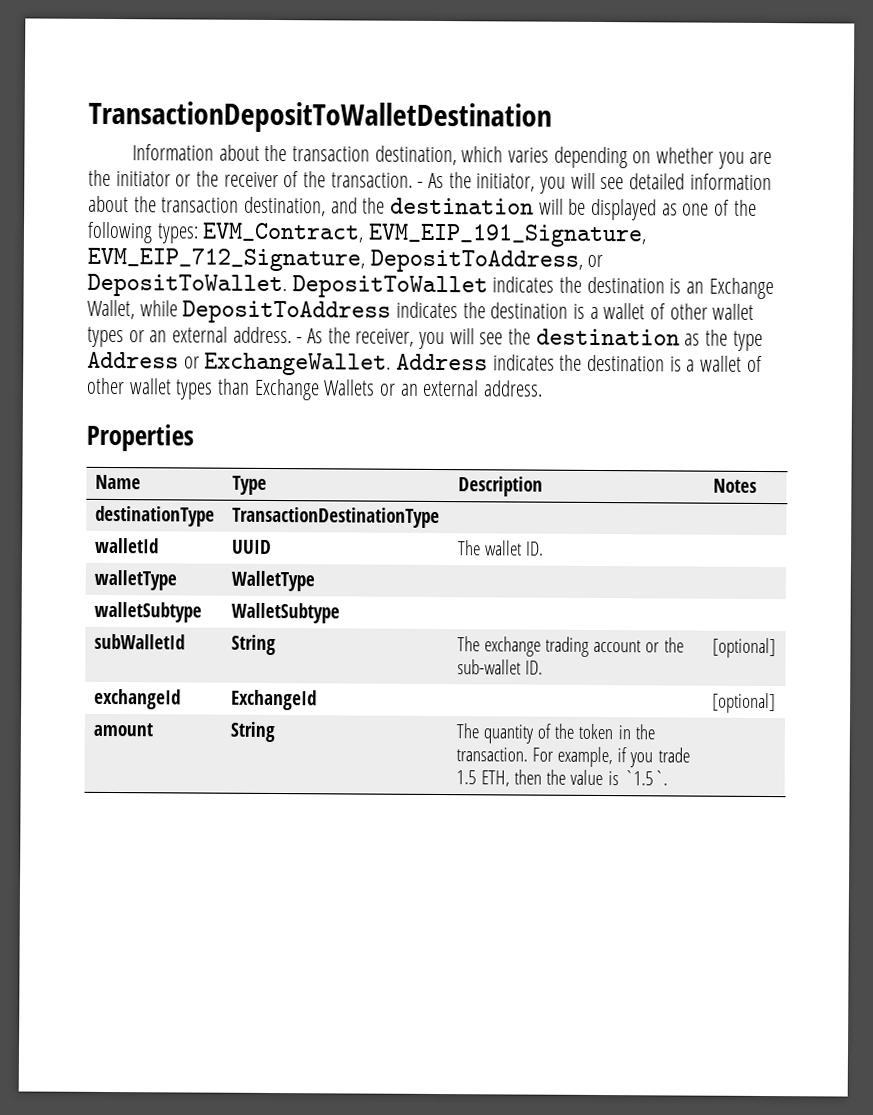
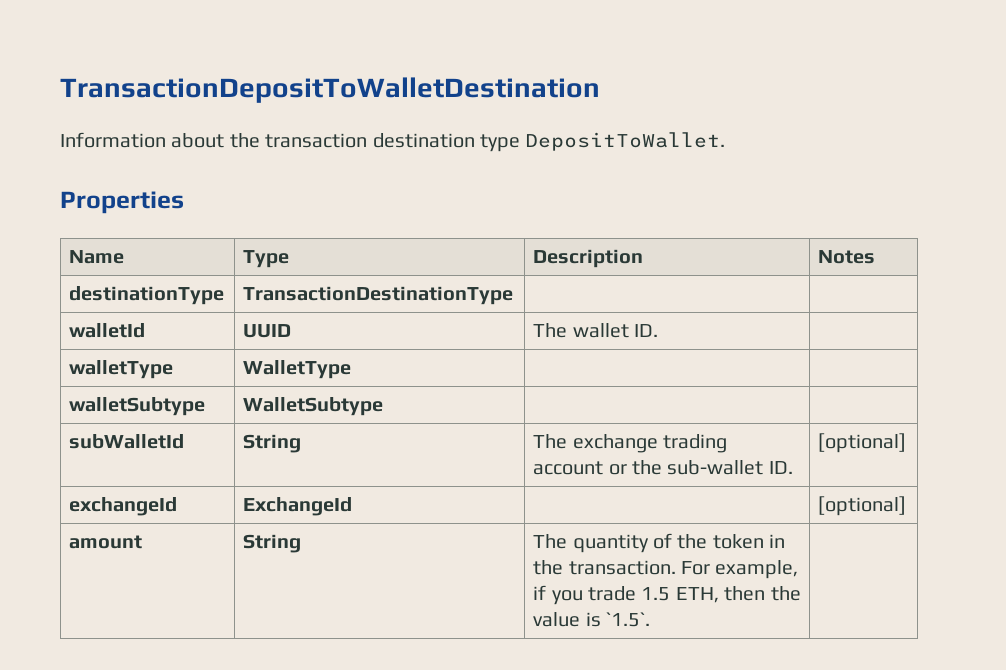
- Information about the transaction destination, which varies depending on whether you are the initiator or the receiver of the transaction. - As the initiator, you will see detailed information about the transaction destination, and the destination will be displayed as one of the following types: EVM_Contract, EVM_EIP_191_Signature, EVM_EIP_712_Signature, DepositToAddress, or DepositToWallet. DepositToWallet indicates the destination is an Exchange Wallet, while DepositToAddress indicates the destination is a wallet of other wallet types or an external address. - As the receiver, you will see the destination as the type Address or ExchangeWallet. Address indicates the destination is a wallet of other wallet types than Exchange Wallets or an external address.
+ Information about the transaction destination type DepositToWallet.

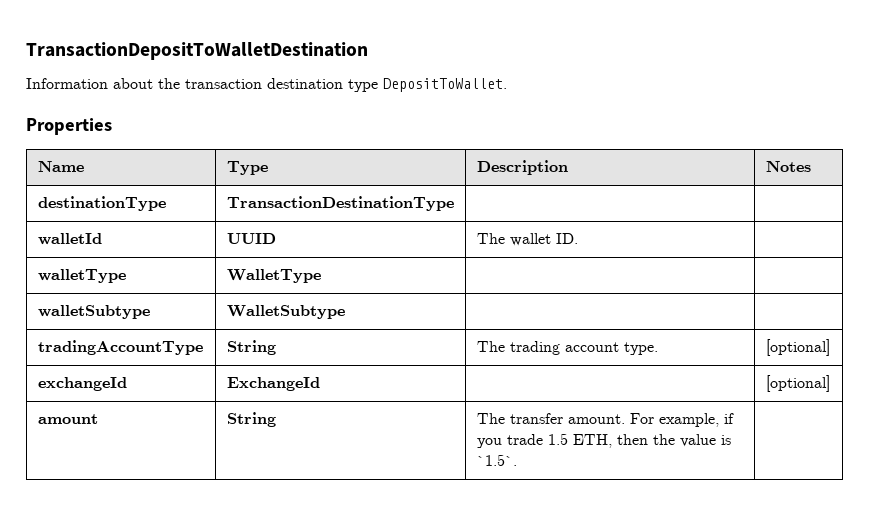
- subWalletId | String | The exchange trading account or the sub-wallet ID. | [optional]
+ tradingAccountType | String | The trading account type. | [optional]
- amount | String | The quantity of the token in the transaction. For example, if you trade 1.5 ETH, then the value is `1.5`. |
+ amount | String | The transfer amount. For example, if you trade 1.5 ETH, then the value is `1.5`. |

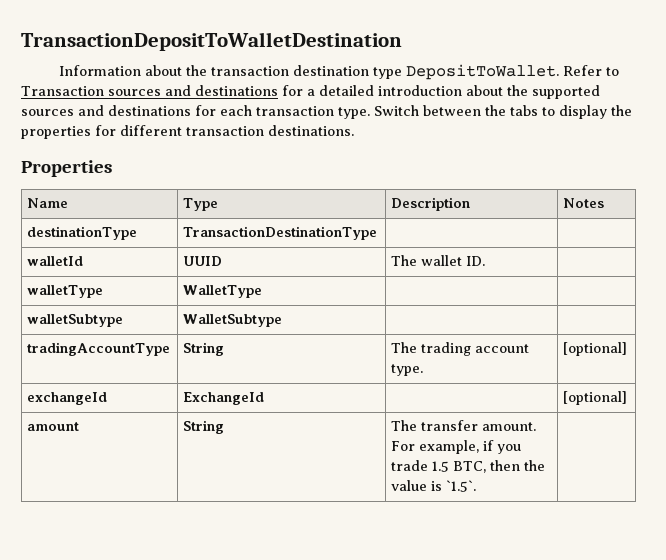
+ Refer to Transaction sources and destinations for a detailed introduction about the supported sources and destinations for each transaction type. Switch between the tabs to display the properties for different transaction destinations.
- amount | String | The transfer amount. For example, if you trade 1.5 ETH, then the value is `1.5`. |
+ amount | String | The transfer amount. For example, if you trade 1.5 BTC, then the value is `1.5`. |

